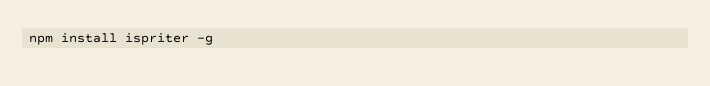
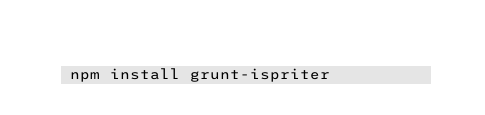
- npm install ispriter -g
+ npm install grunt-ispriter

